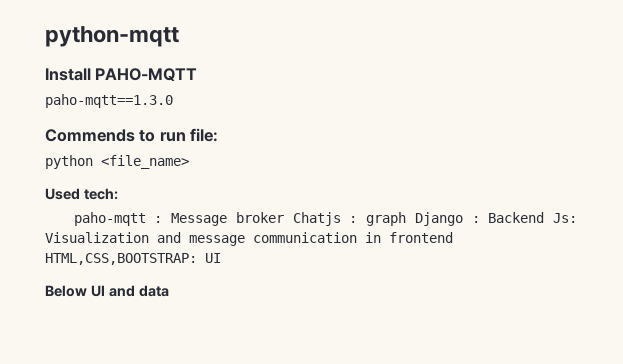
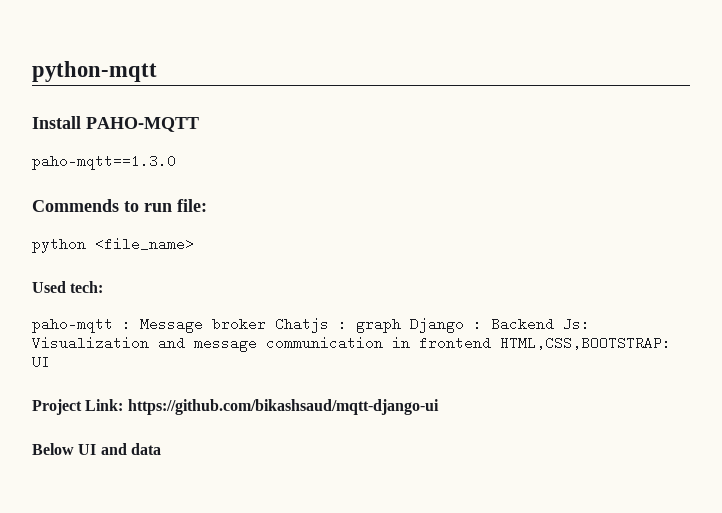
+ Project Link: https://github.com/bikashsaud/mqtt-django-ui

